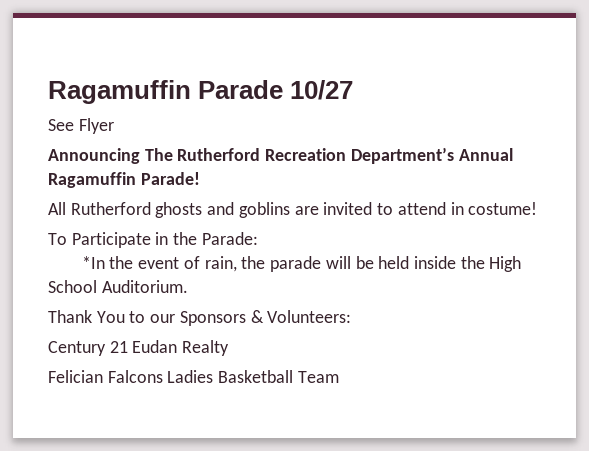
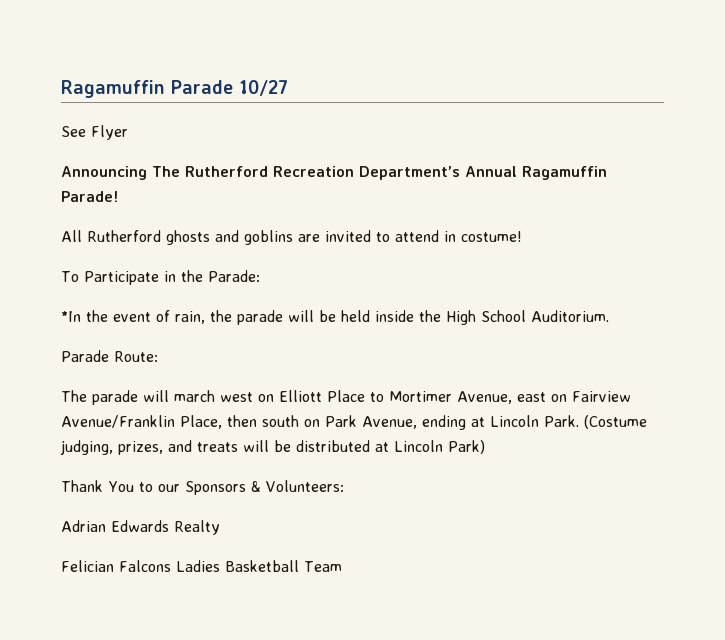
+ Parade Route:
+ The parade will march west on Elliott Place to Mortimer Avenue, east on Fairview Avenue/Franklin Place, then south on Park Avenue, ending at Lincoln Park. (Costume judging, prizes, and treats will be distributed at Lincoln Park)
- Century 21 Eudan Realty
+ Adrian Edwards Realty

